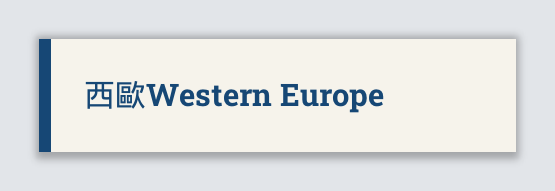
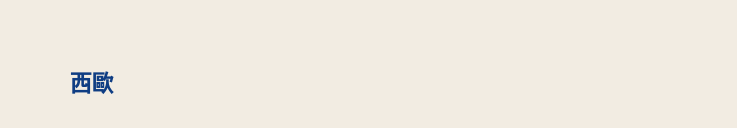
- 西歐Western Europe
+ 西歐

